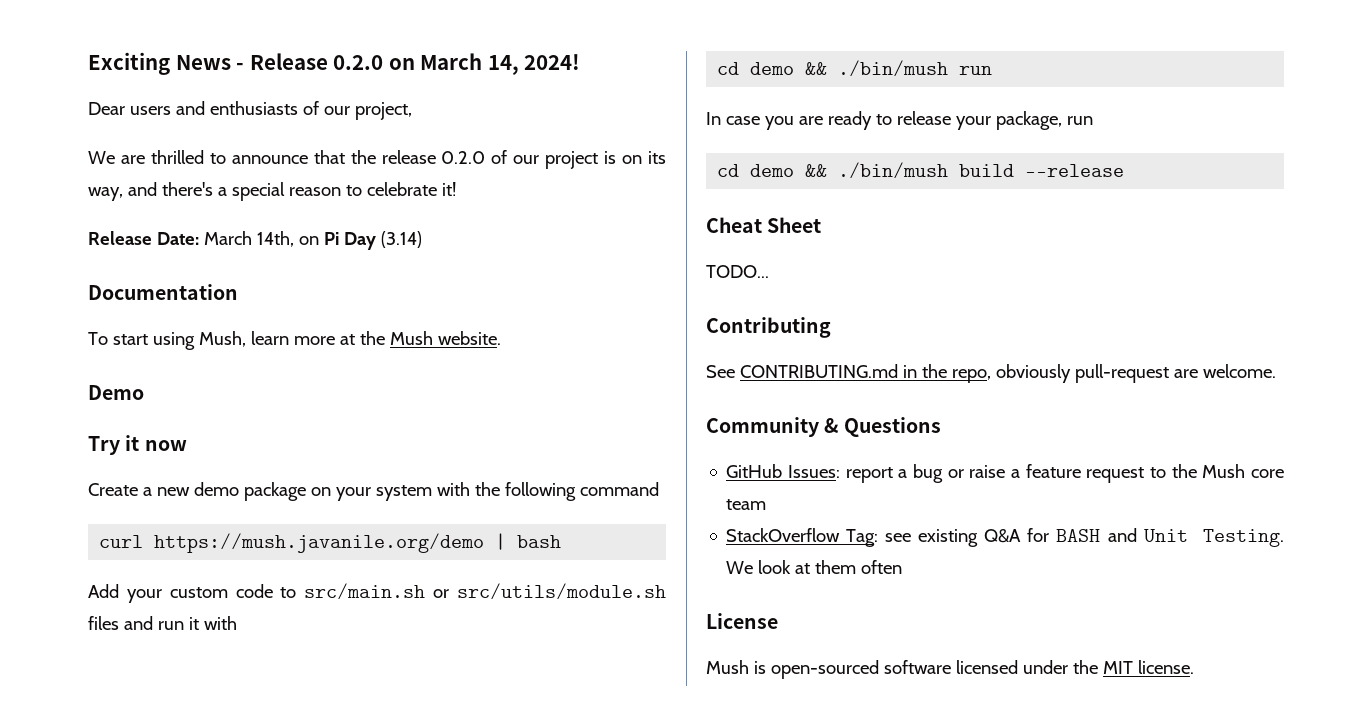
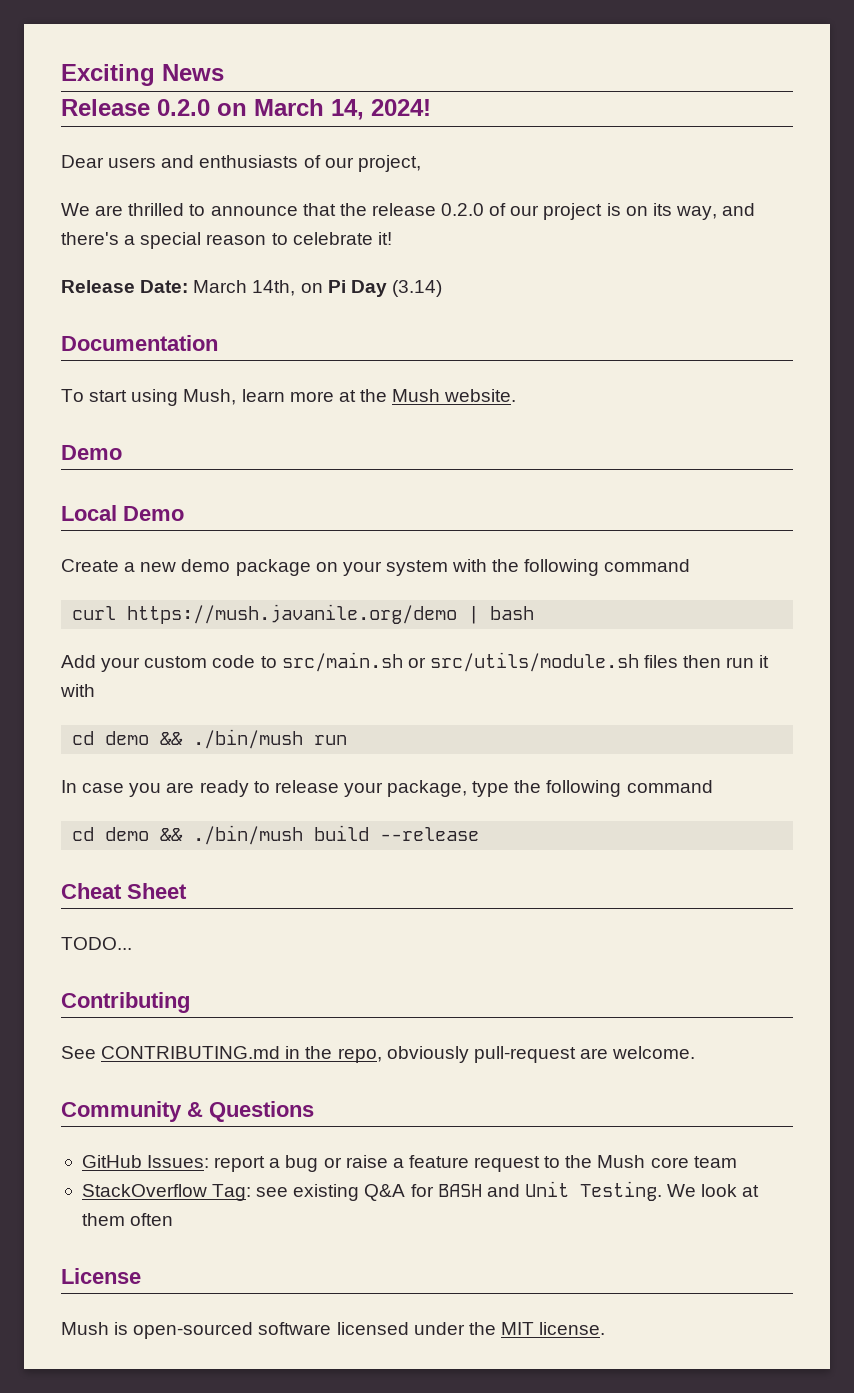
- Exciting News - Release 0.2.0 on March 14, 2024!
+ Exciting News
+ Release 0.2.0 on March 14, 2024!
- Try it now
+ Local Demo
- Add your custom code to src/main.sh or src/utils/module.sh files and run it with
+ Add your custom code to src/main.sh or src/utils/module.sh files then run it with
- In case you are ready to release your package, run
+ In case you are ready to release your package, type the following command

